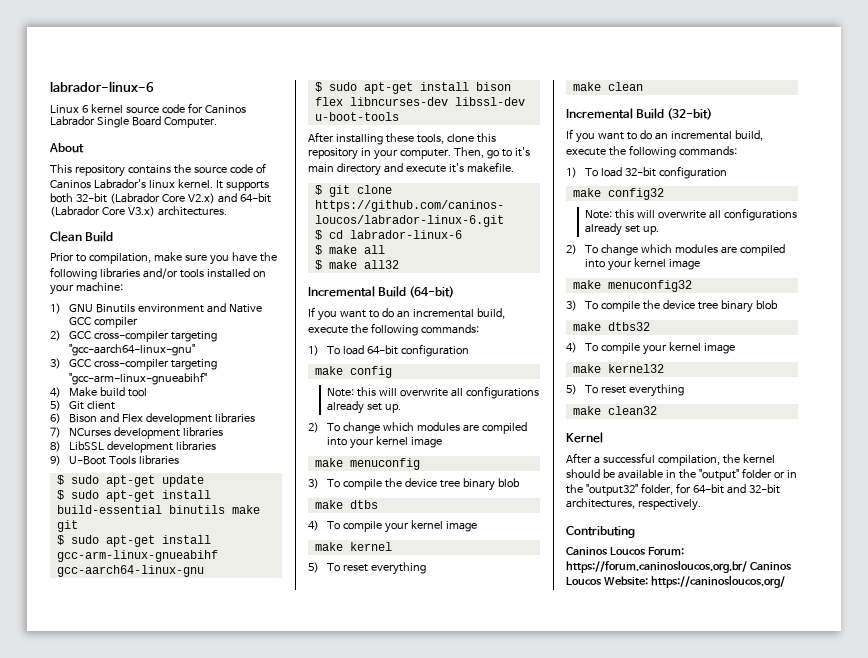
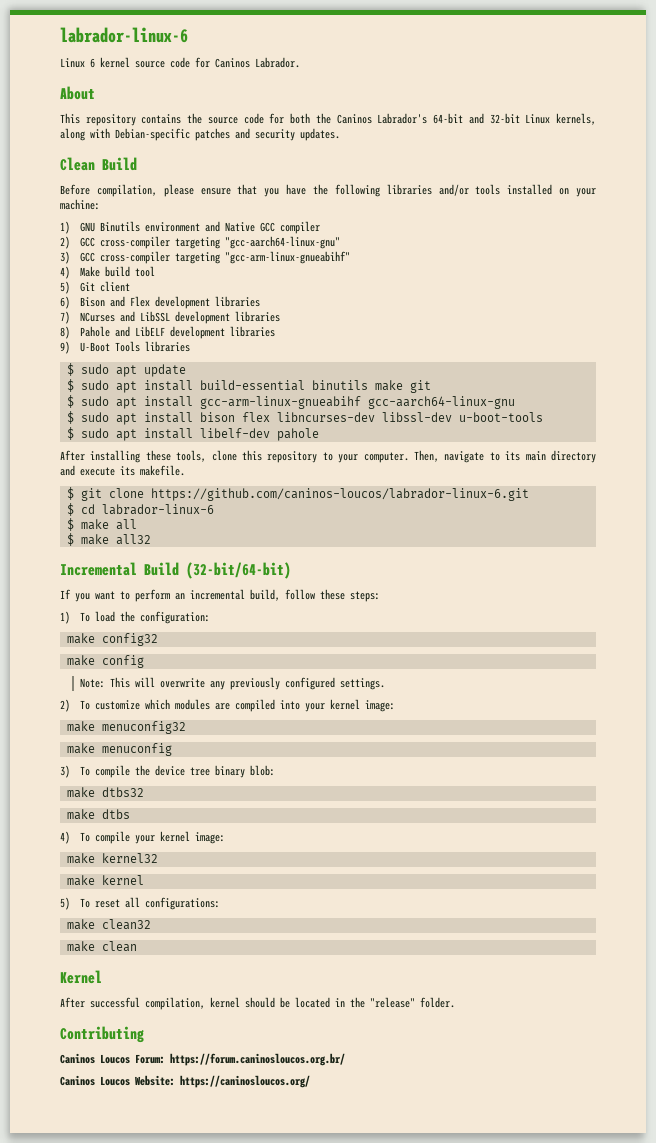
- Linux 6 kernel source code for Caninos Labrador Single Board Computer.
+ Linux 6 kernel source code for Caninos Labrador.
- This repository contains the source code of Caninos Labrador's linux kernel. It supports both 32-bit (Labrador Core V2.x) and 64-bit (Labrador Core V3.x) architectures.
+ This repository contains the source code for both the Caninos Labrador's 64-bit and 32-bit Linux kernels, along with Debian-specific patches and security updates.
  Clean Build
- Prior to compilation, make sure you have the following libraries and/or tools installed on your machine:
+ Before compilation, please ensure that you have the following libraries and/or tools installed on your machine:
- 7) NCurses development libraries
+ 7) NCurses and LibSSL development libraries
- 8) LibSSL development libraries
+ 8) Pahole and LibELF development libraries
- $ sudo apt-get update
+ $ sudo apt update
- $ sudo apt-get install build-essential binutils make git
+ $ sudo apt install build-essential binutils make git
- $ sudo apt-get install gcc-arm-linux-gnueabihf gcc-aarch64-linux-gnu
+ $ sudo apt install gcc-arm-linux-gnueabihf gcc-aarch64-linux-gnu
- $ sudo apt-get install bison flex libncurses-dev libssl-dev u-boot-tools
+ $ sudo apt install bison flex libncurses-dev libssl-dev u-boot-tools
+ $ sudo apt install libelf-dev pahole
- After installing these tools, clone this repository in your computer.
+ After installing these tools, clone this repository to your computer.
- Then, go to it's main directory and execute it's makefile.
+ Then, navigate to its main directory and execute its makefile.
- Incremental Build (64-bit)
- If you want to do an incremental build, execute the following commands:
- 1) To load 64-bit configuration
+ Incremental Build (32-bit/64-bit)
+ If you want to perform an incremental build, follow these steps:
+ 1) To load the configuration:
+ make config32
  make config
- Note: this will overwrite all configurations already set up.
- 2) To change which modules are compiled into your kernel image
+ Note: This will overwrite any previously configured settings.
+ 2) To customize which modules are compiled into your kernel image:
+ make menuconfig32
  make menuconfig
- 3) To compile the device tree binary blob
+ 3) To compile the device tree binary blob:
+ make dtbs32
  make dtbs
- 4) To compile your kernel image
+ 4) To compile your kernel image:
+ make kernel32
  make kernel
- 5) To reset everything
+ 5) To reset all configurations:
+ make clean32
  make clean
- Incremental Build (32-bit)
- If you want to do an incremental build, execute the following commands:
- 1) To load 32-bit configuration
- make config32
- Note: this will overwrite all configurations already set up.
- 2) To change which modules are compiled into your kernel image
- make menuconfig32
- 3) To compile the device tree binary blob
- make dtbs32
- 4) To compile your kernel image
- make kernel32
- 5) To reset everything
- make clean32
- After a successful compilation, the kernel should be available in the "output" folder or in the "output32" folder, for 64-bit and 32-bit architectures, respectively.
+ After successful compilation, kernel should be located in the "release" folder.
- Caninos Loucos Forum: https://forum.caninosloucos.org.br/ Caninos Loucos Website: https://caninosloucos.org/
+ Caninos Loucos Forum: https://forum.caninosloucos.org.br/
+ Caninos Loucos Website: https://caninosloucos.org/

